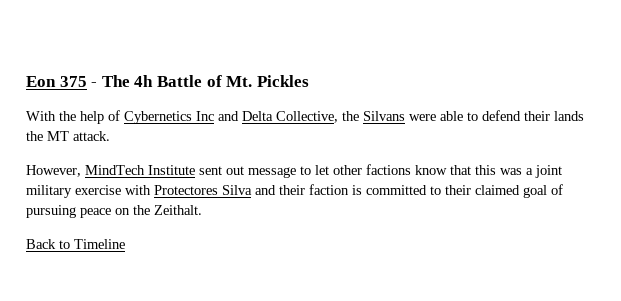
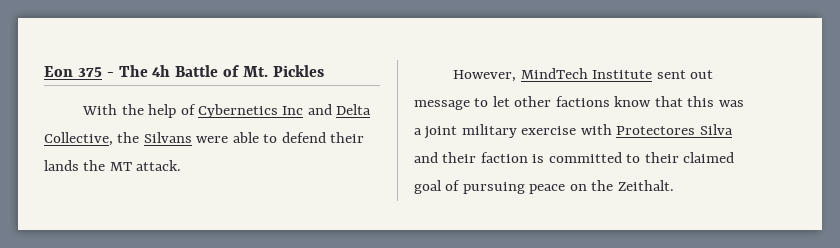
- Back to Timeline

